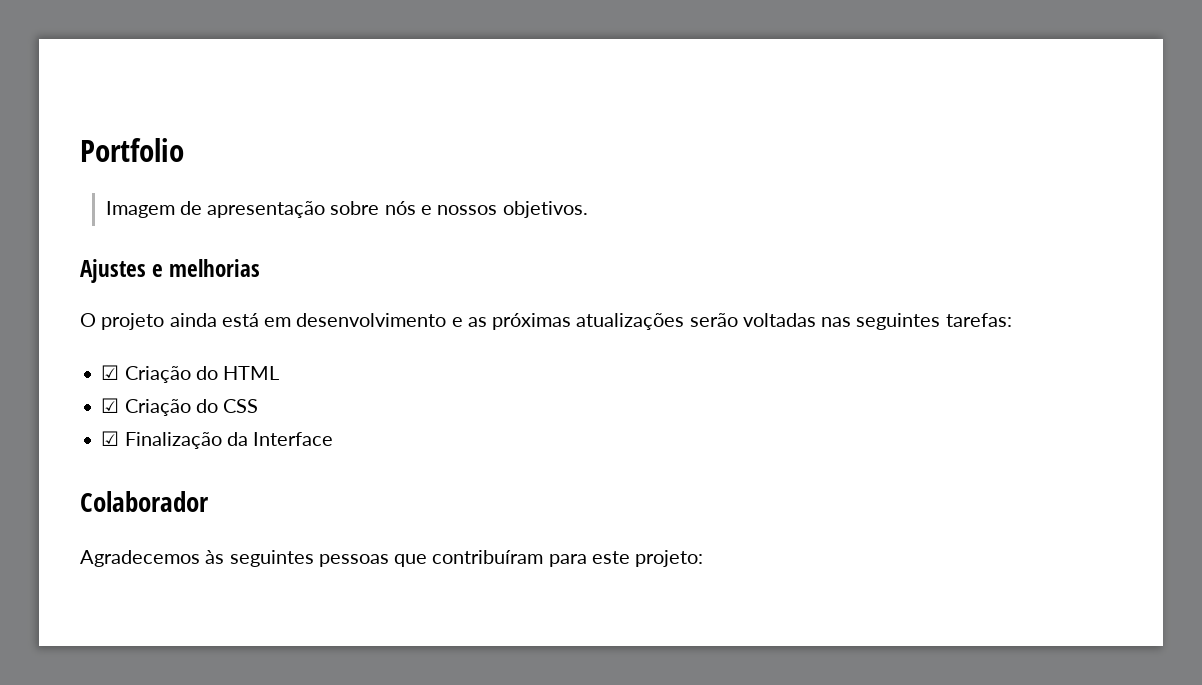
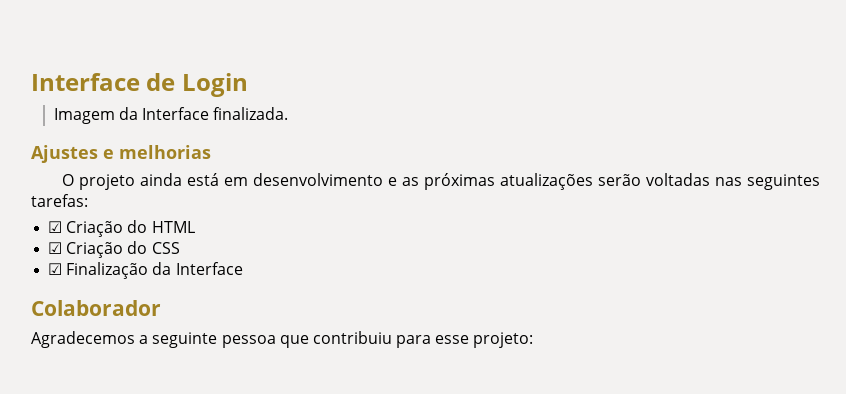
- Portfolio
- Imagem de apresentação sobre nós e nossos objetivos.
+ Interface de Login
+ Imagem da Interface finalizada.
- Agradecemos às seguintes pessoas que contribuíram para este projeto:
+ Agradecemos a seguinte pessoa que contribuiu para esse projeto:

